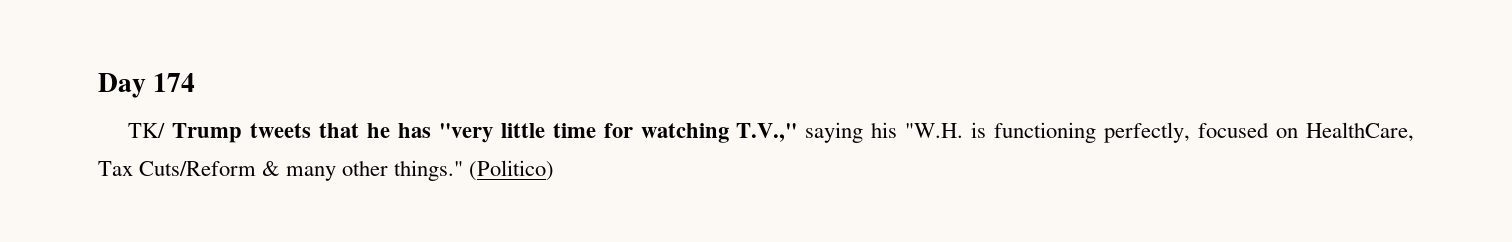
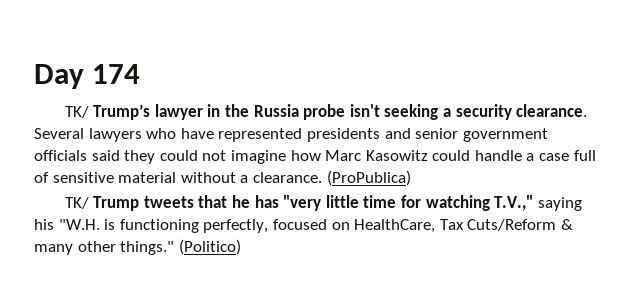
+ TK/ Trump’s lawyer in the Russia probe isn't seeking a security clearance. Several lawyers who have represented presidents and senior government officials said they could not imagine how Marc Kasowitz could handle a case full of sensitive material without a clearance. (ProPublica)

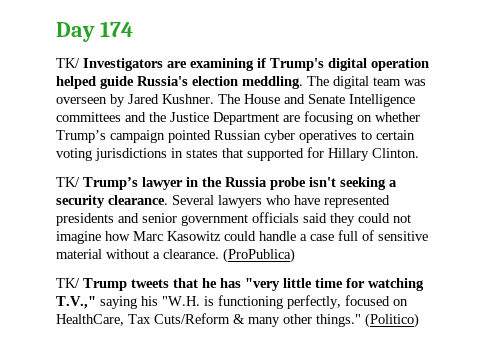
+ TK/ Investigators are examining if Trump's digital operation helped guide Russia's election meddling. The digital team was overseen by Jared Kushner. The House and Senate Intelligence committees and the Justice Department are focusing on whether Trump’s campaign pointed Russian cyber operatives to certain voting jurisdictions in states that supported for Hillary Clinton.

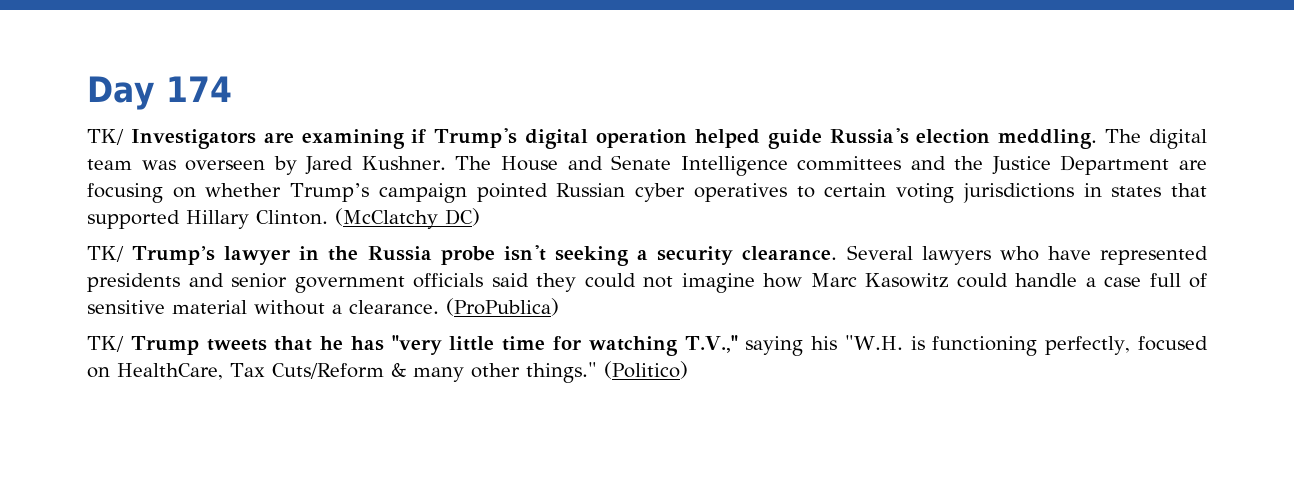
- The House and Senate Intelligence committees and the Justice Department are focusing on whether Trump’s campaign pointed Russian cyber operatives to certain voting jurisdictions in states that supported for Hillary Clinton.
+ The House and Senate Intelligence committees and the Justice Department are focusing on whether Trump’s campaign pointed Russian cyber operatives to certain voting jurisdictions in states that supported Hillary Clinton. (McClatchy DC)

